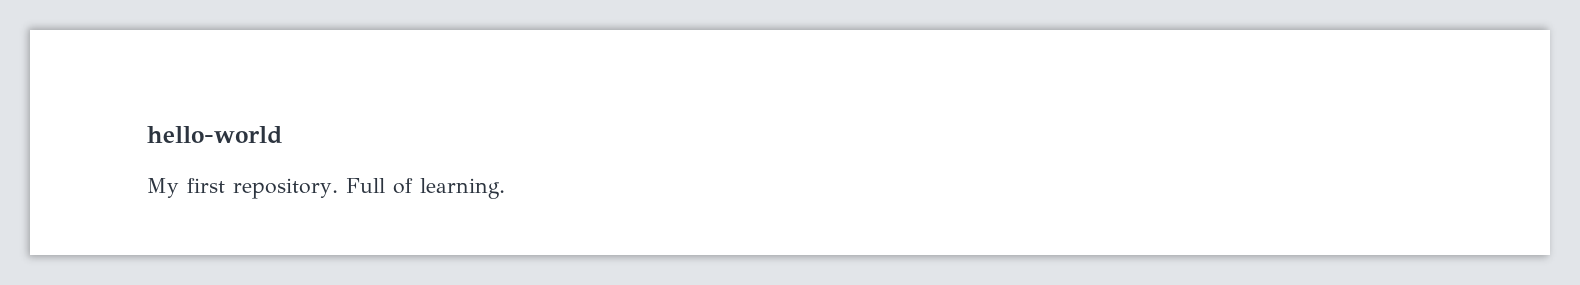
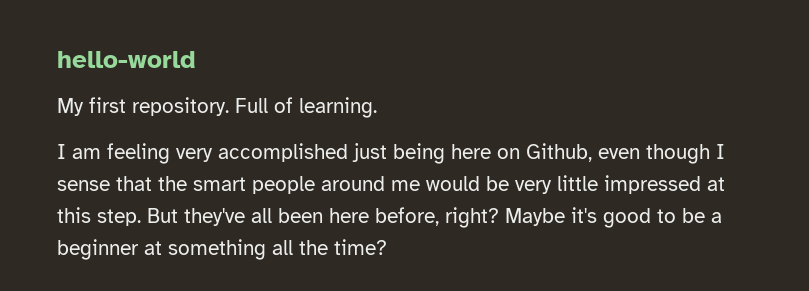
+ I am feeling very accomplished just being here on Github, even though I sense that the smart people around me would be very little impressed at this step. But they've all been here before, right? Maybe it's good to be a beginner at something all the time?

